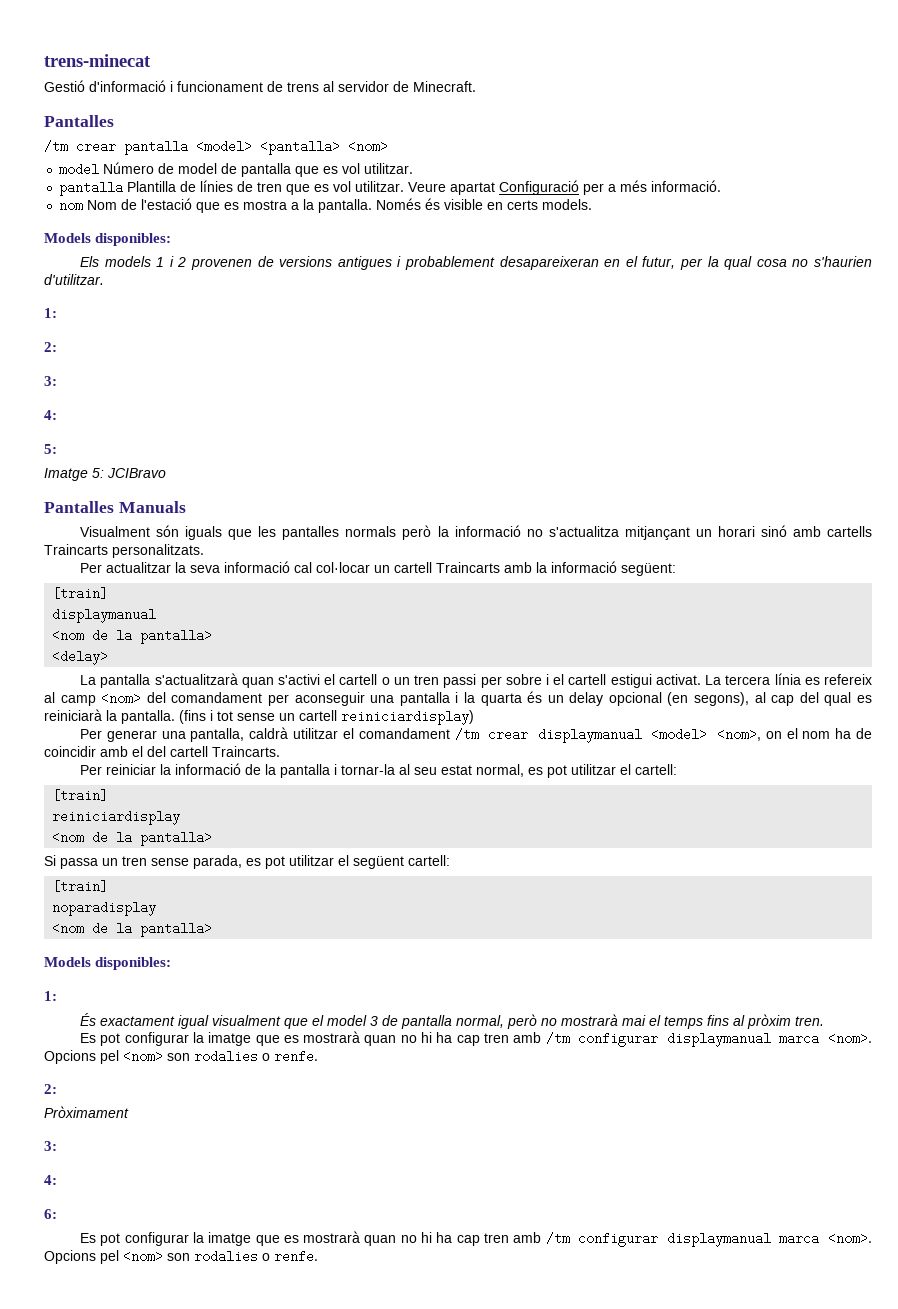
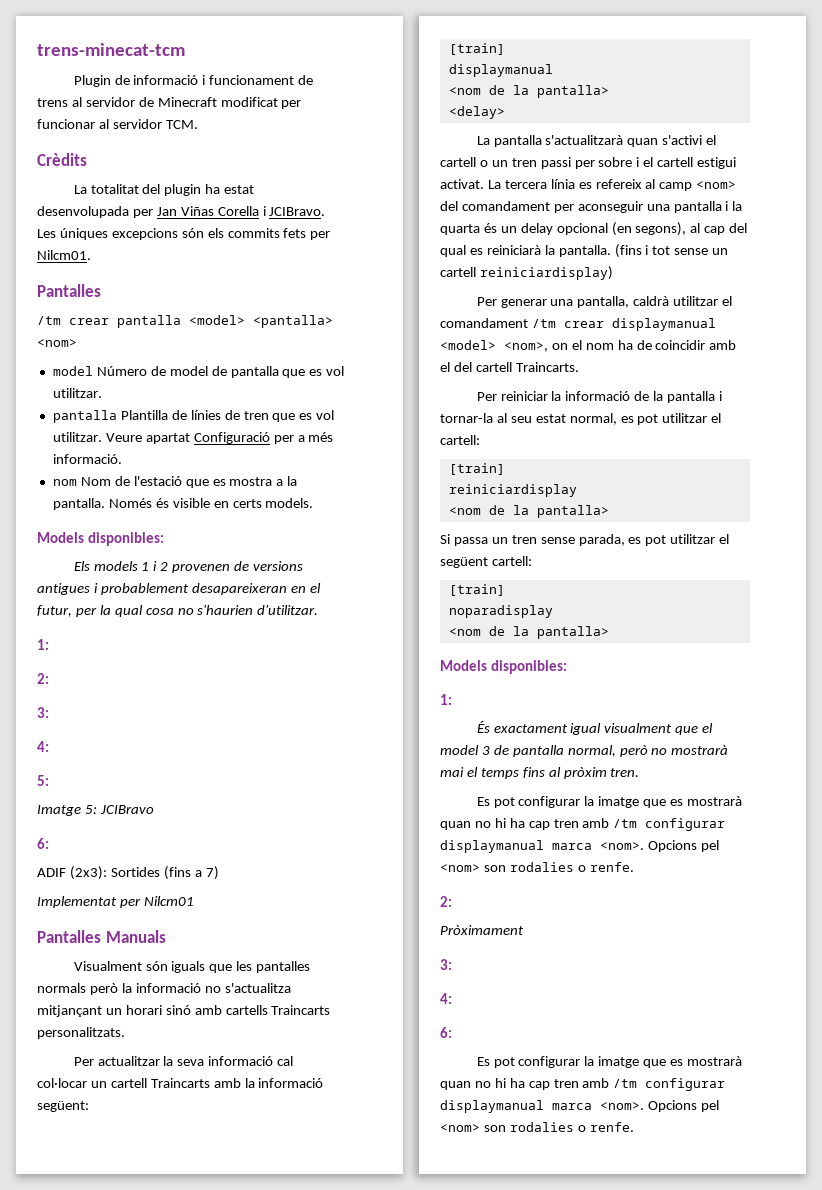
- trens-minecat
- Gestió d'informació i funcionament de trens al servidor de Minecraft.
+ trens-minecat-tcm
+ Plugin de informació i funcionament de trens al servidor de Minecraft modificat per funcionar al servidor TCM.
+ Crèdits
+ La totalitat del plugin ha estat desenvolupada per Jan Viñas Corella i JCIBravo. Les úniques excepcions són els commits fets per Nilcm01.
  Imatge 5: JCIBravo
+ 6:
+ ADIF (2x3): Sortides (fins a 7)
+ Implementat per Nilcm01

